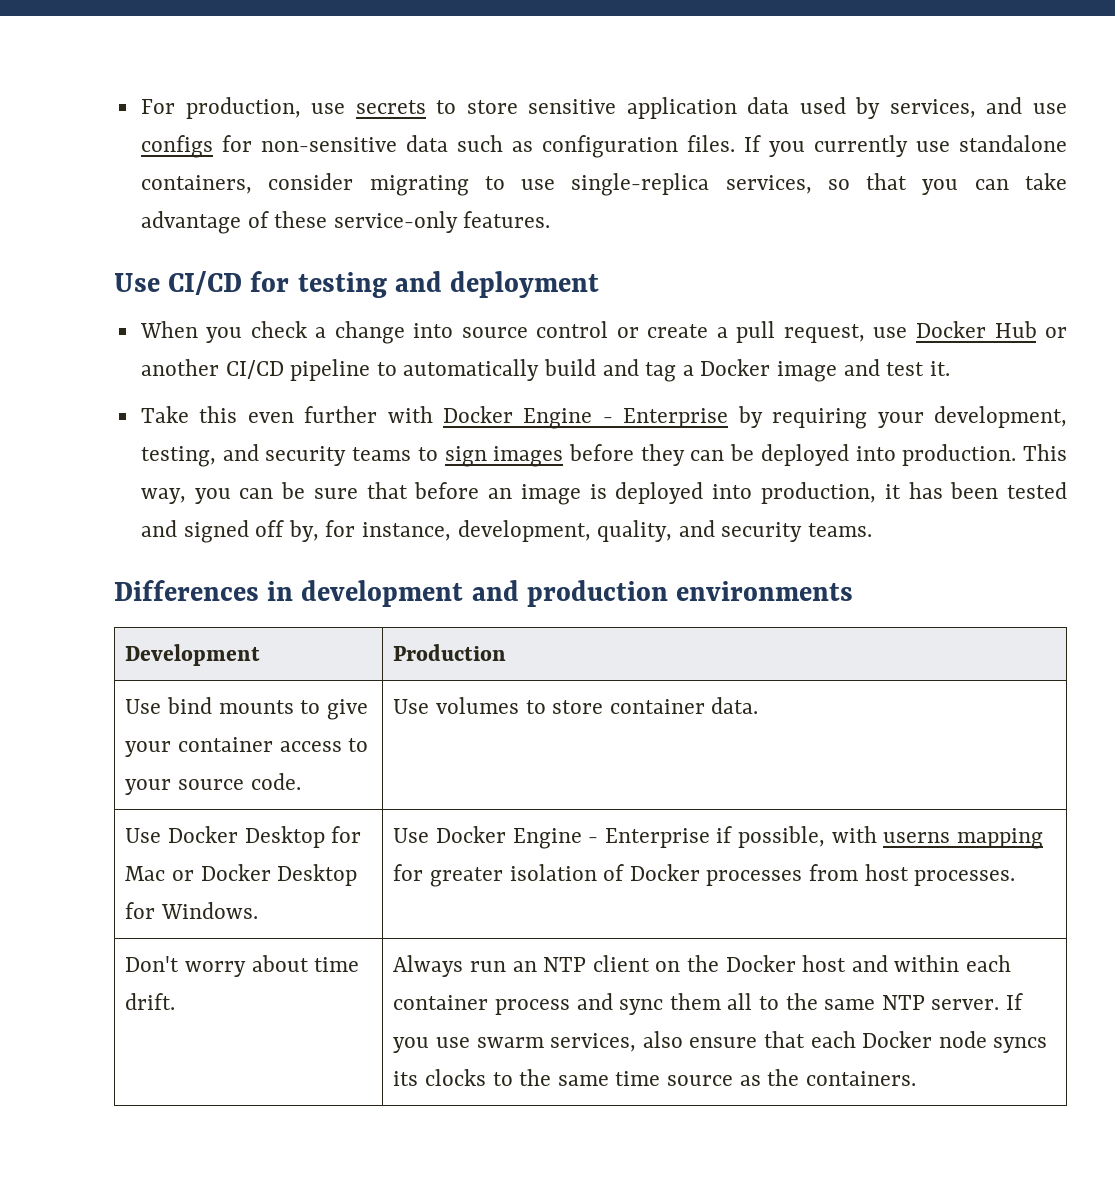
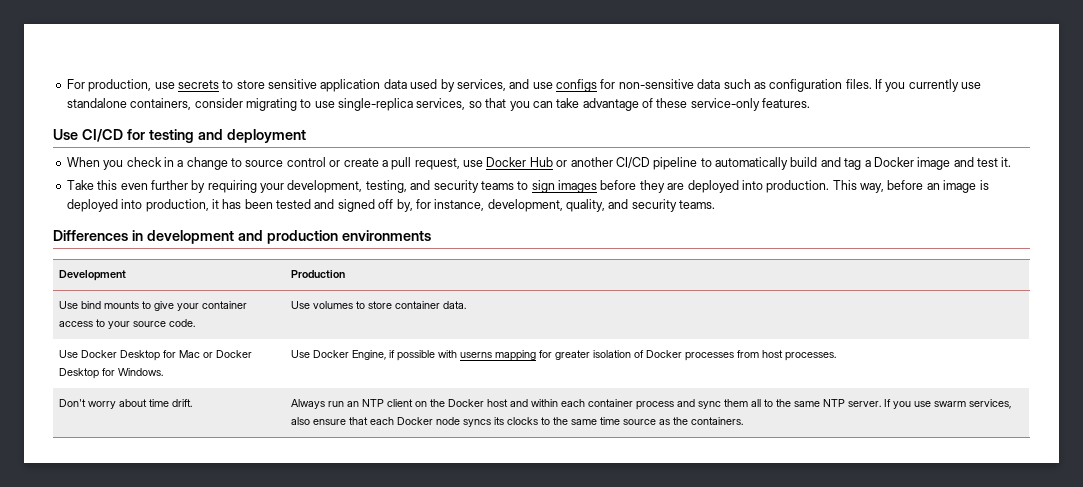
- When you check a change into source control or create a pull request, use Docker Hub or another CI/CD pipeline to automatically build and tag a Docker image and test it.
+ When you check in a change to source control or create a pull request, use Docker Hub or another CI/CD pipeline to automatically build and tag a Docker image and test it.
- Take this even further with Docker Engine - Enterprise by requiring your development, testing, and security teams to sign images before they can be deployed into production.
+ Take this even further by requiring your development, testing, and security teams to sign images before they are deployed into production.
- This way, you can be sure that before an image is deployed into production, it has been tested and signed off by, for instance, development, quality, and security teams.
+ This way, before an image is deployed into production, it has been tested and signed off by, for instance, development, quality, and security teams.
- Use Docker Desktop for Mac or Docker Desktop for Windows. | Use Docker Engine - Enterprise if possible, with userns mapping for greater isolation of Docker processes from host processes.
+ Use Docker Desktop for Mac or Docker Desktop for Windows. | Use Docker Engine, if possible with userns mapping for greater isolation of Docker processes from host processes.

